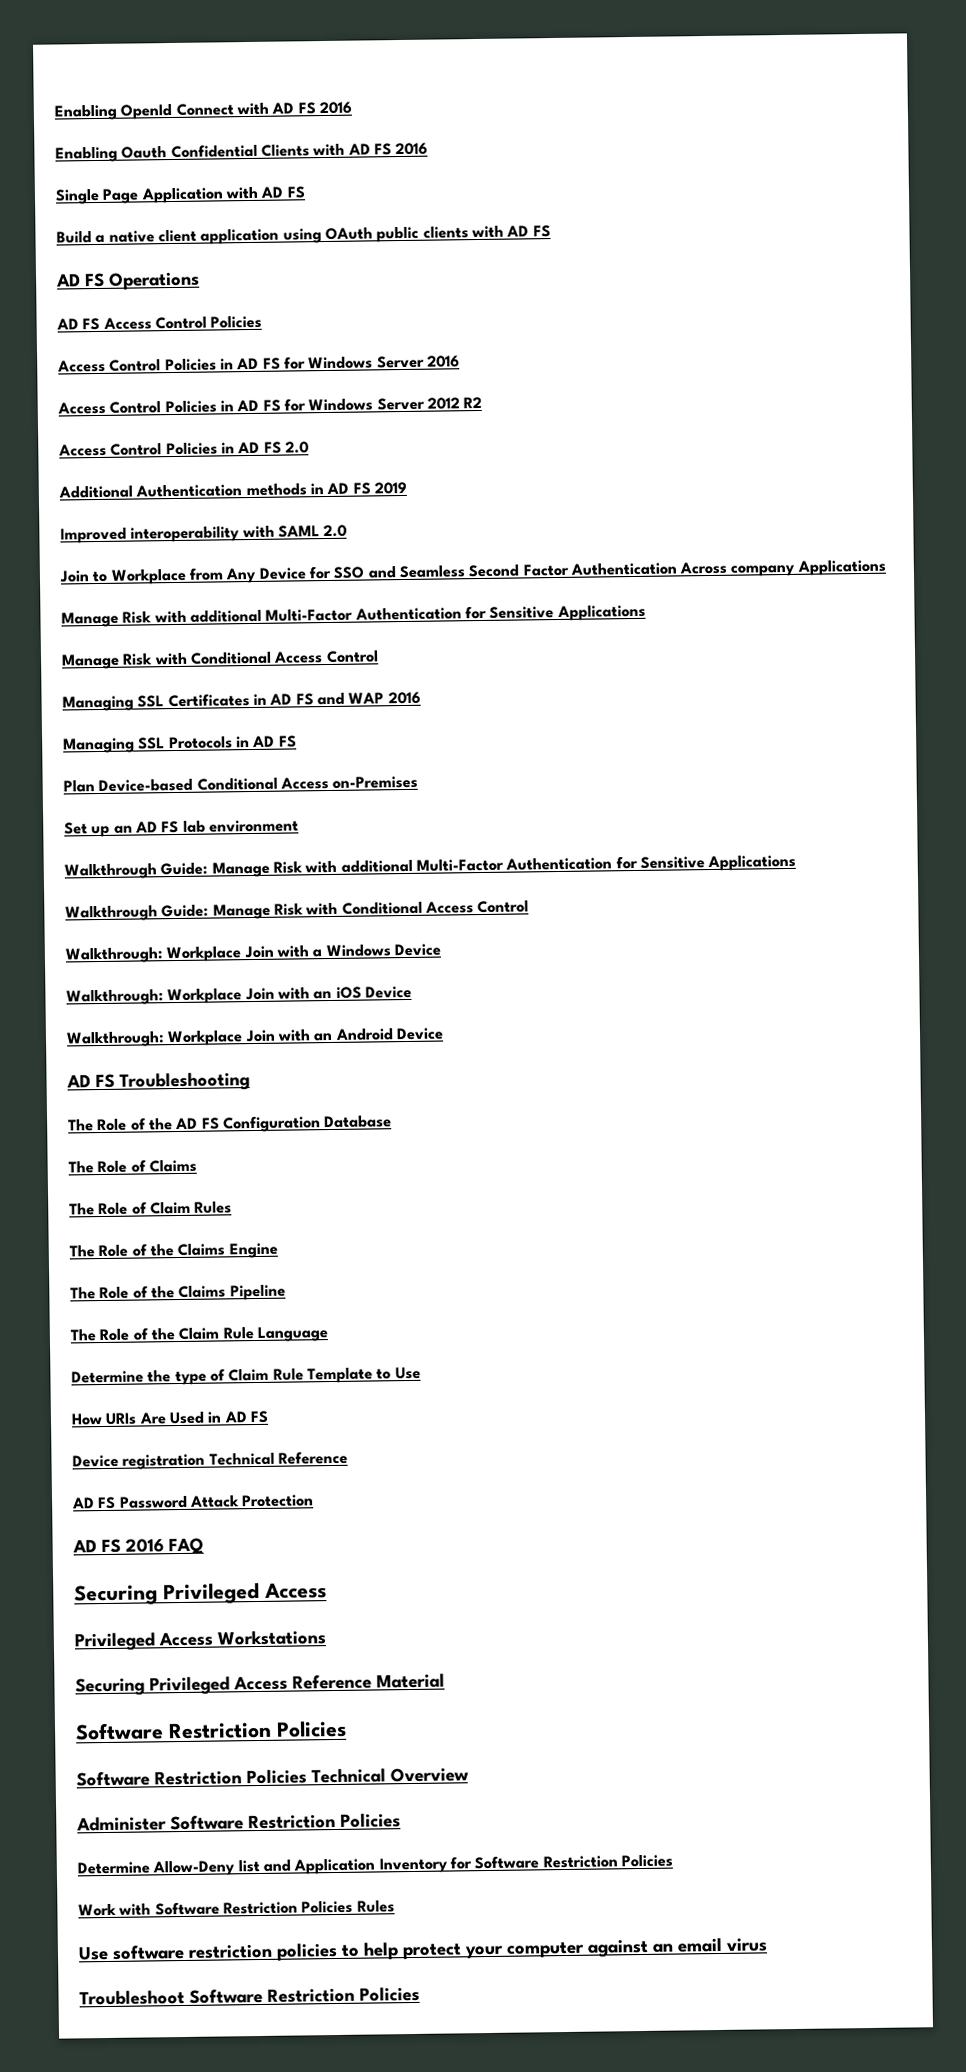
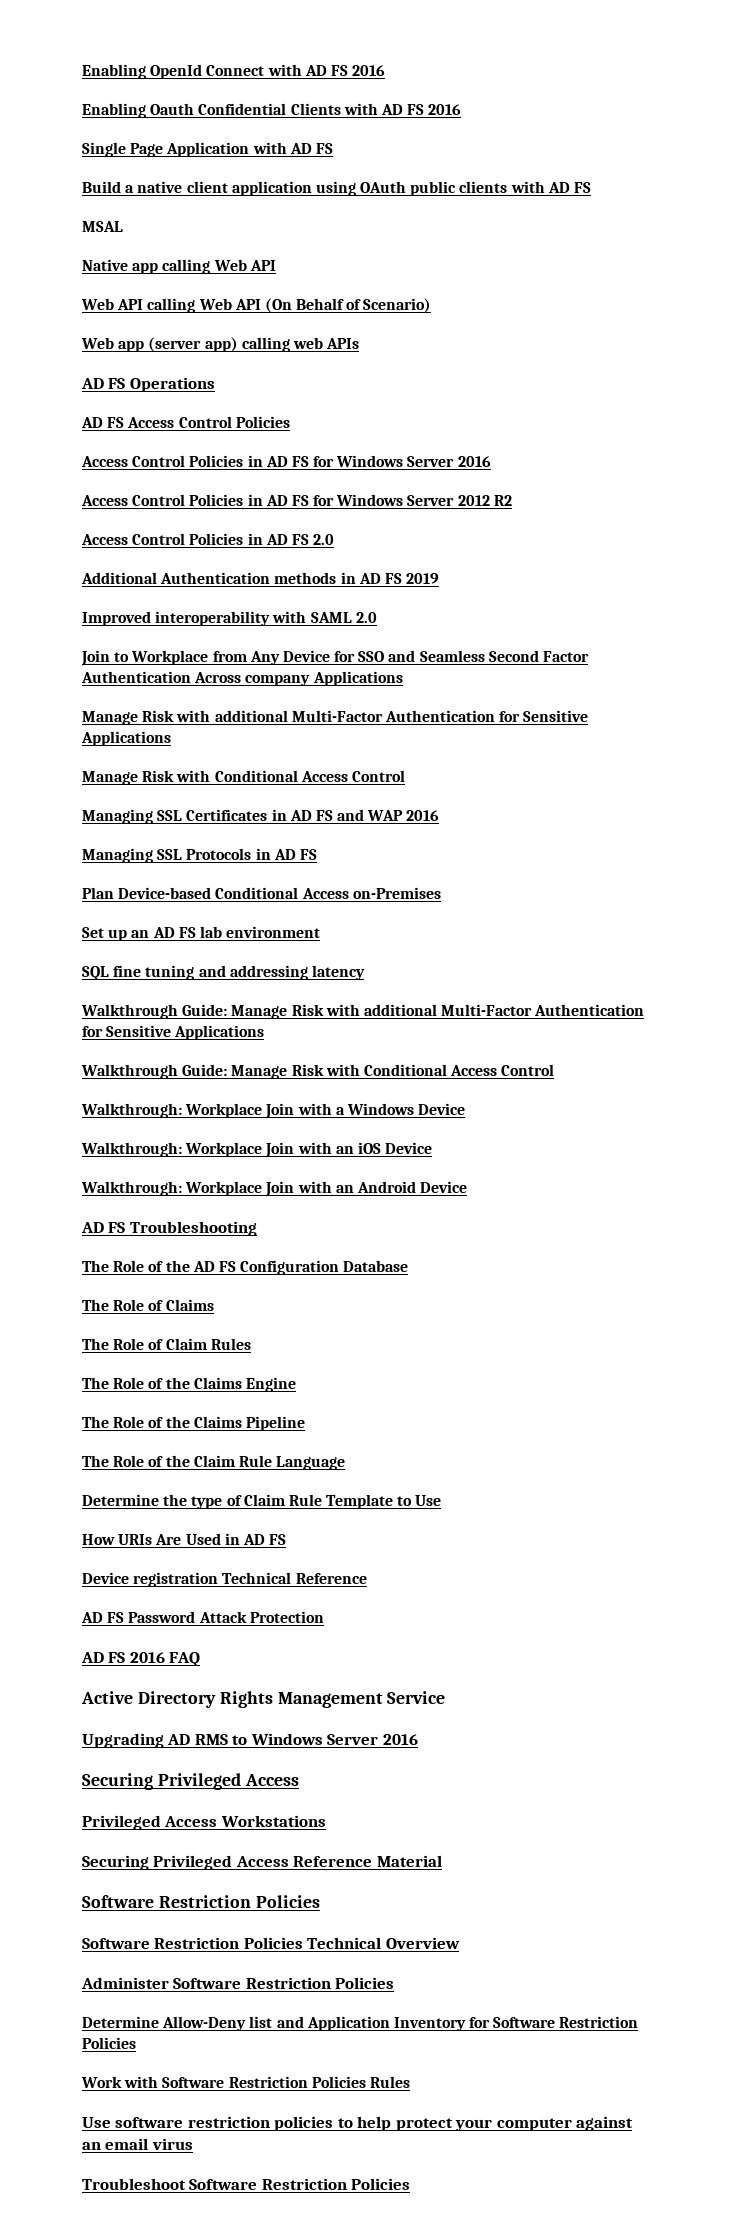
+ MSAL
+ Native app calling Web API
+ Web API calling Web API (On Behalf of Scenario)
+ Web app (server app) calling web APIs
+ SQL fine tuning and addressing latency
+ Active Directory Rights Management Service
+ Upgrading AD RMS to Windows Server 2016

